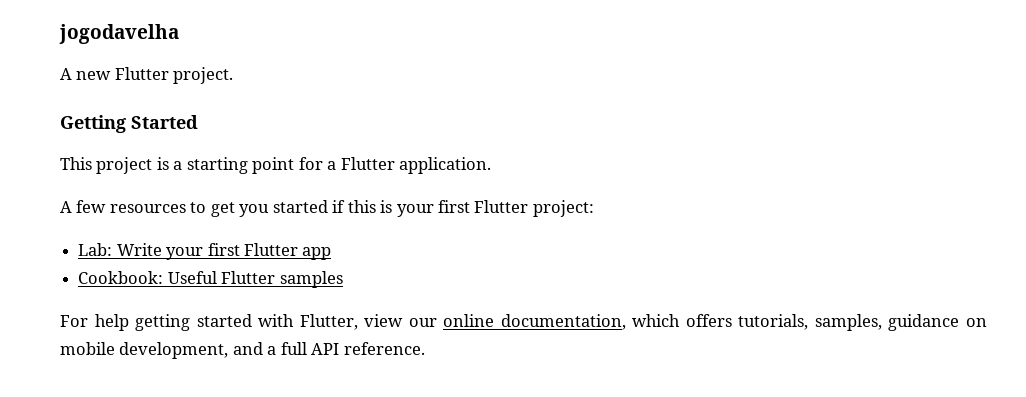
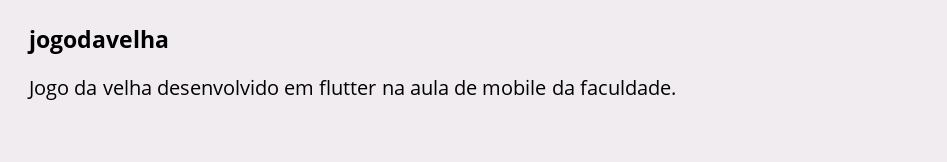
- A new Flutter project.
- Getting Started
- This project is a starting point for a Flutter application.
- A few resources to get you started if this is your first Flutter project:
- Lab: Write your first Flutter app
- Cookbook: Useful Flutter samples
- For help getting started with Flutter, view our online documentation, which offers tutorials, samples, guidance on mobile development, and a full API reference.
+ Jogo da velha desenvolvido em flutter na aula de mobile da faculdade.

